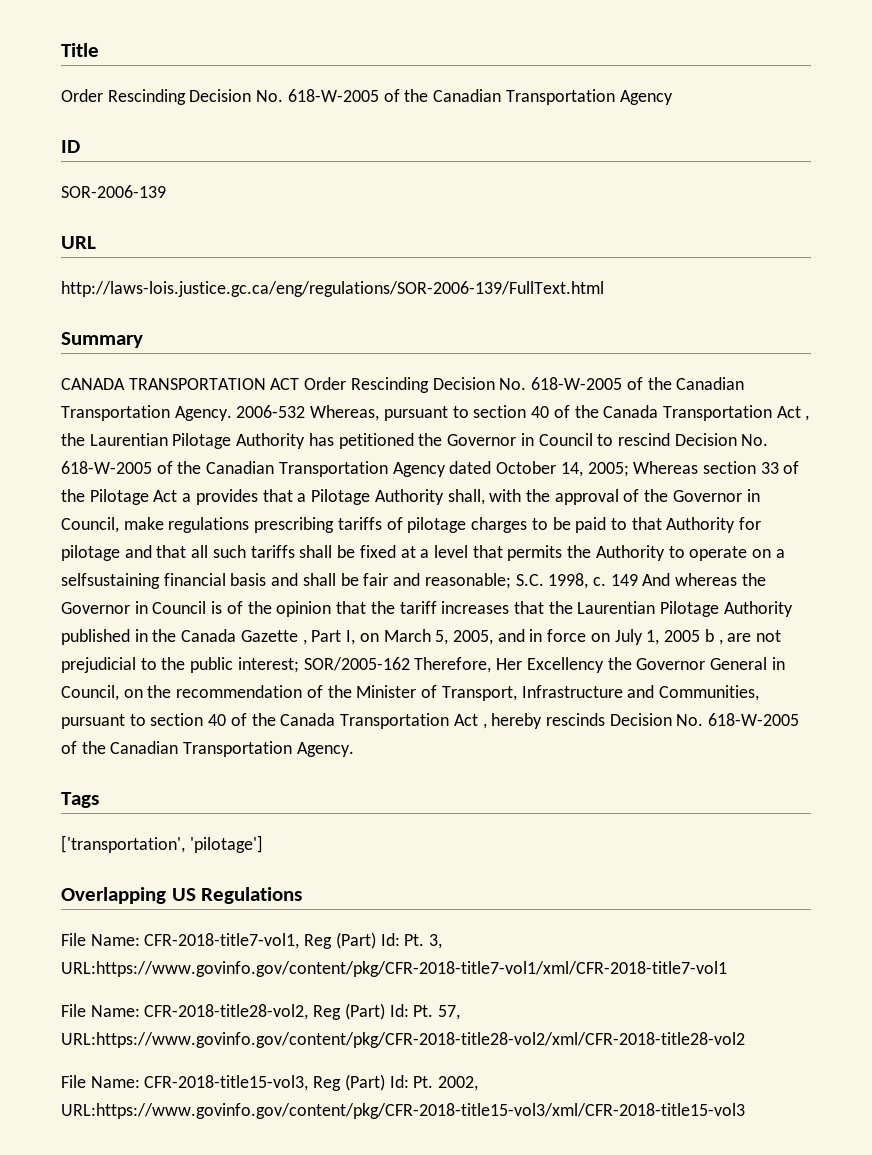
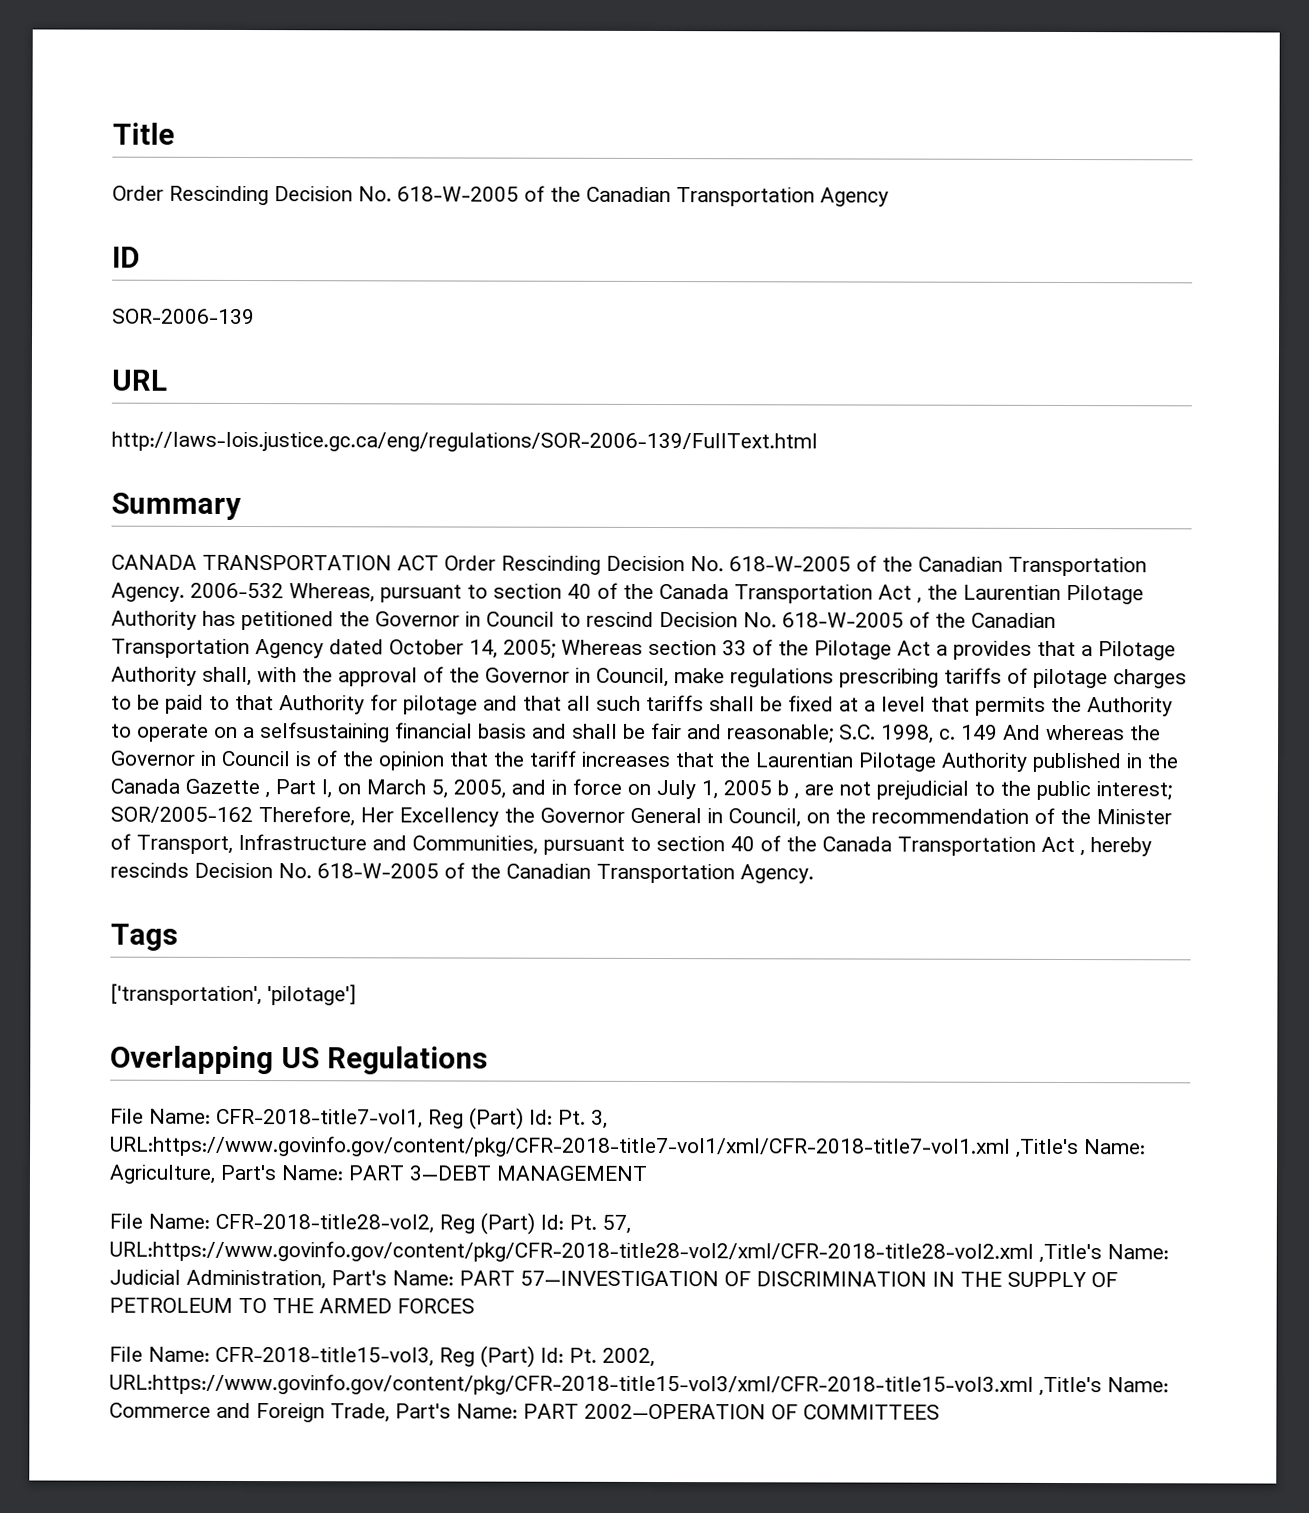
- File Name: CFR-2018-title7-vol1, Reg (Part) Id: Pt. 3, URL:https://www.govinfo.gov/content/pkg/CFR-2018-title7-vol1/xml/CFR-2018-title7-vol1
+ File Name: CFR-2018-title7-vol1, Reg (Part) Id: Pt. 3, URL:https://www.govinfo.gov/content/pkg/CFR-2018-title7-vol1/xml/CFR-2018-title7-vol1.xml ,Title's Name: Agriculture, Part's Name: PART 3—DEBT MANAGEMENT
- File Name: CFR-2018-title28-vol2, Reg (Part) Id: Pt. 57, URL:https://www.govinfo.gov/content/pkg/CFR-2018-title28-vol2/xml/CFR-2018-title28-vol2
+ File Name: CFR-2018-title28-vol2, Reg (Part) Id: Pt. 57, URL:https://www.govinfo.gov/content/pkg/CFR-2018-title28-vol2/xml/CFR-2018-title28-vol2.xml ,Title's Name: Judicial Administration, Part's Name: PART 57—INVESTIGATION OF DISCRIMINATION IN THE SUPPLY OF PETROLEUM TO THE ARMED FORCES
- File Name: CFR-2018-title15-vol3, Reg (Part) Id: Pt. 2002, URL:https://www.govinfo.gov/content/pkg/CFR-2018-title15-vol3/xml/CFR-2018-title15-vol3
+ File Name: CFR-2018-title15-vol3, Reg (Part) Id: Pt. 2002, URL:https://www.govinfo.gov/content/pkg/CFR-2018-title15-vol3/xml/CFR-2018-title15-vol3.xml ,Title's Name: Commerce and Foreign Trade, Part's Name: PART 2002—OPERATION OF COMMITTEES

